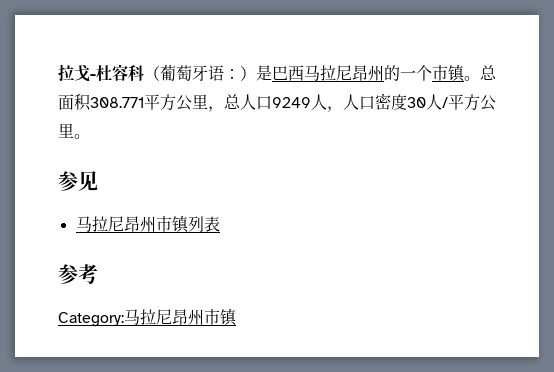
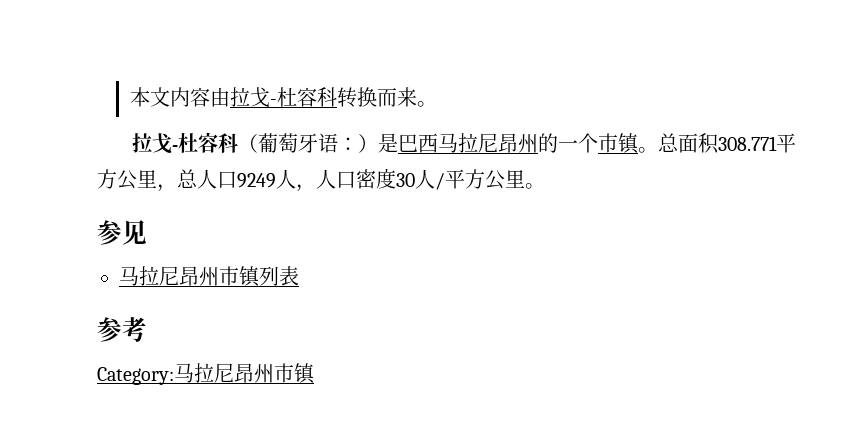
+ 本文内容由拉戈-杜容科转换而来。

